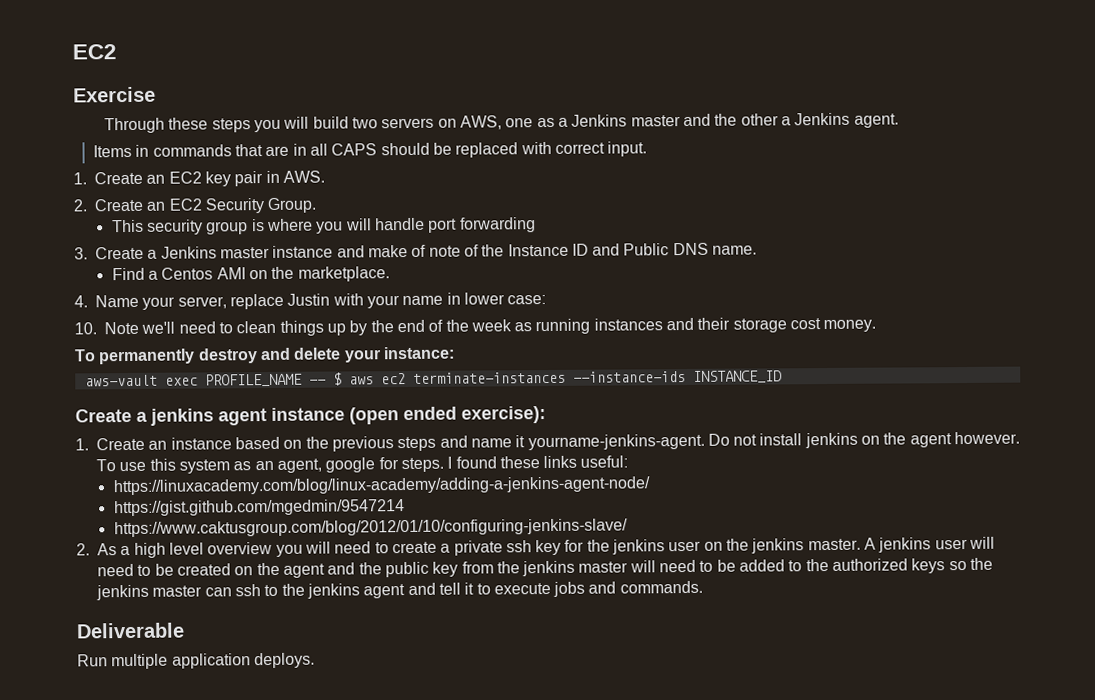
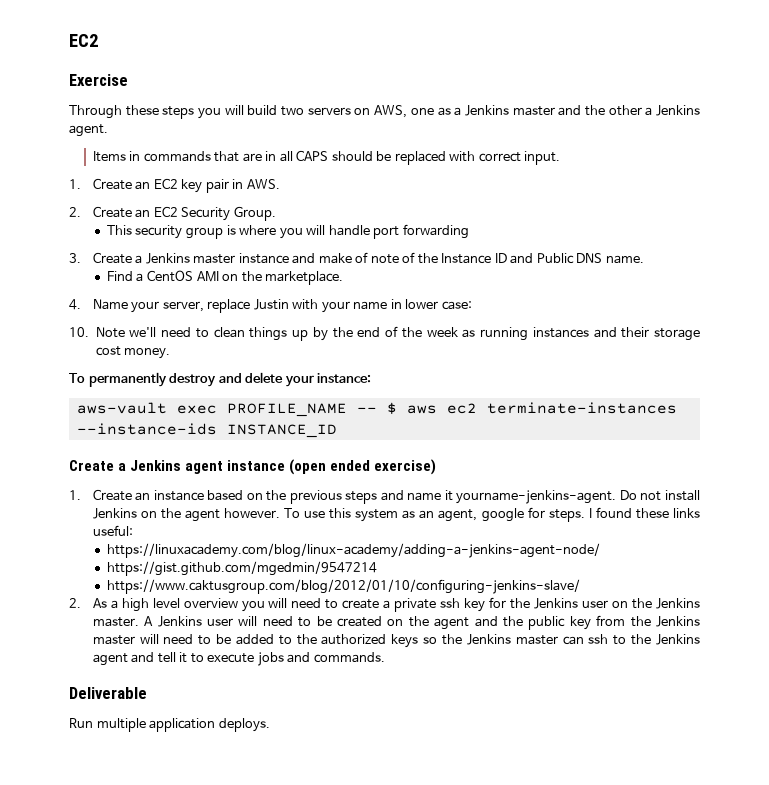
- Find a Centos AMI on the marketplace.
+ Find a CentOS AMI on the marketplace.
- Create a jenkins agent instance (open ended exercise):
+ Create a Jenkins agent instance (open ended exercise)
- Do not install jenkins on the agent however.
+ Do not install Jenkins on the agent however.
- 2. As a high level overview you will need to create a private ssh key for the jenkins user on the jenkins master.
+ 2. As a high level overview you will need to create a private ssh key for the Jenkins user on the Jenkins master.
- A jenkins user will need to be created on the agent and the public key from the jenkins master will need to be added to the authorized keys so the jenkins master can ssh to the jenkins agent and tell it to execute jobs and commands.
+ A Jenkins user will need to be created on the agent and the public key from the Jenkins master will need to be added to the authorized keys so the Jenkins master can ssh to the Jenkins agent and tell it to execute jobs and commands.

